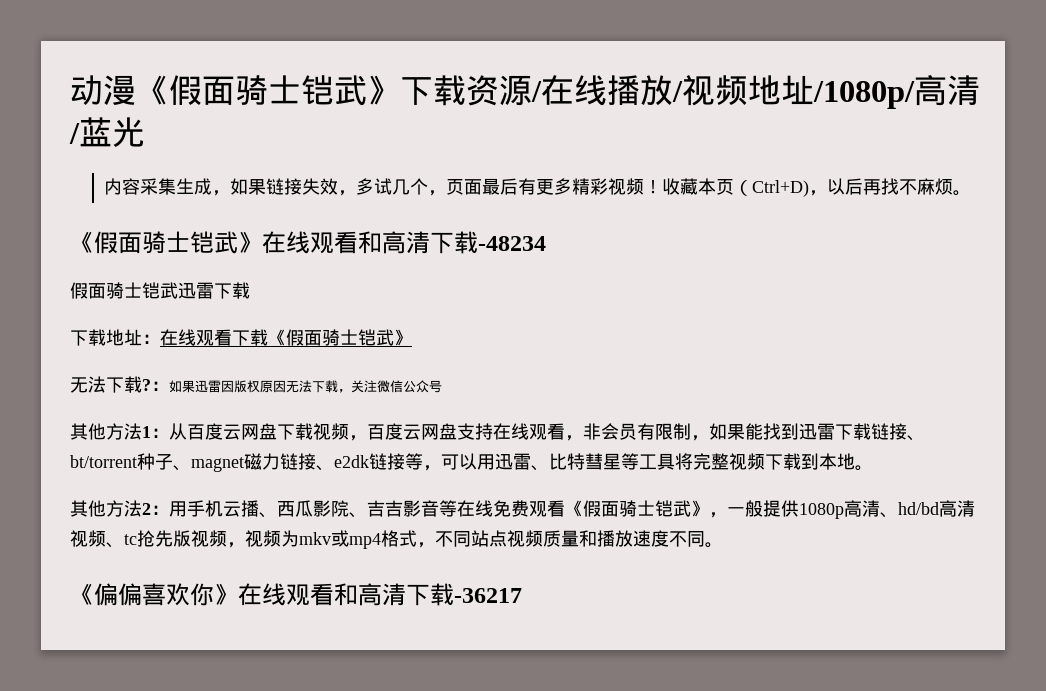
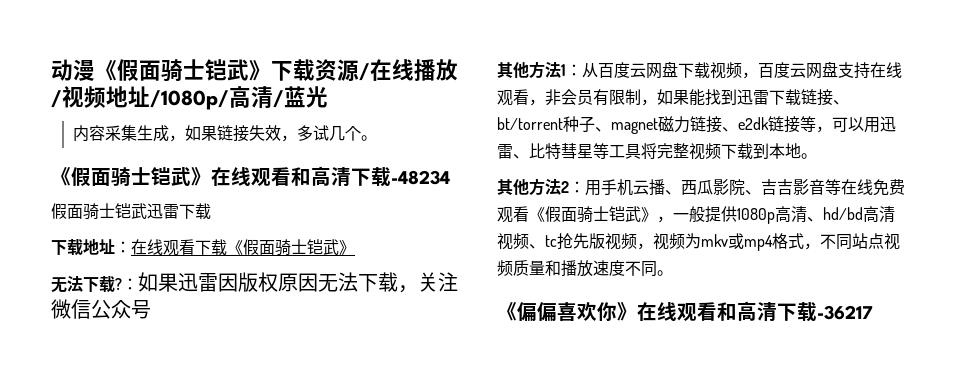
- 内容采集生成，如果链接失效，多试几个，页面最后有更多精彩视频！收藏本页（Ctrl+D)，以后再找不麻烦。
+ 内容采集生成，如果链接失效，多试几个。

